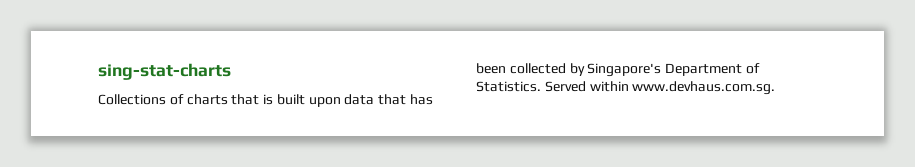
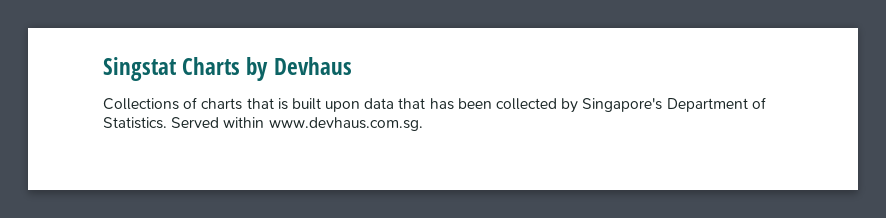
- sing-stat-charts
+ Singstat Charts by Devhaus

